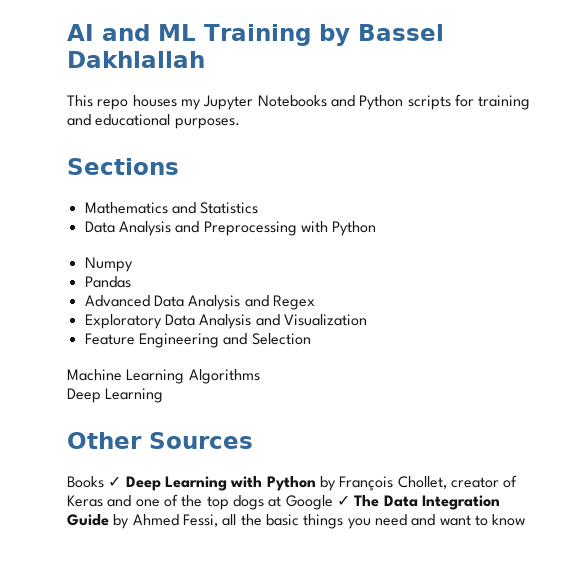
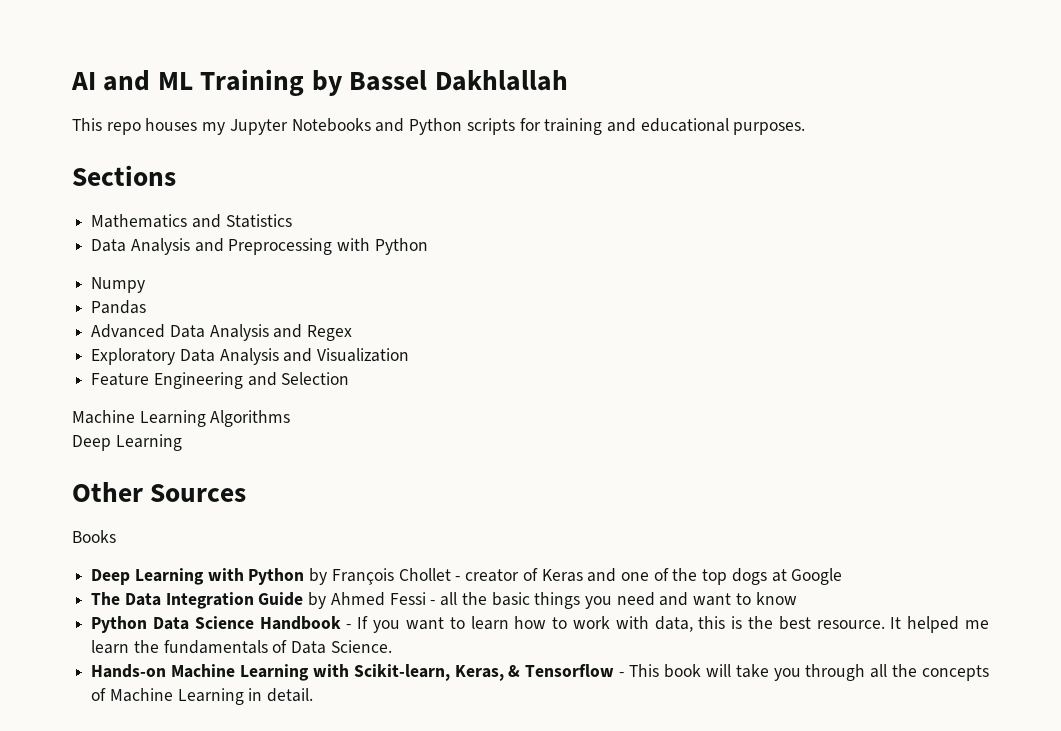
- Books ✓ Deep Learning with Python by François Chollet, creator of Keras and one of the top dogs at Google ✓ The Data Integration Guide by Ahmed Fessi, all the basic things you need and want to know
+ Books
+ Deep Learning with Python by François Chollet - creator of Keras and one of the top dogs at Google
+ The Data Integration Guide by Ahmed Fessi - all the basic things you need and want to know
+ Python Data Science Handbook - If you want to learn how to work with data, this is the best resource. It helped me learn the fundamentals of Data Science.
+ Hands-on Machine Learning with Scikit-learn, Keras, & Tensorflow - This book will take you through all the concepts of Machine Learning in detail.

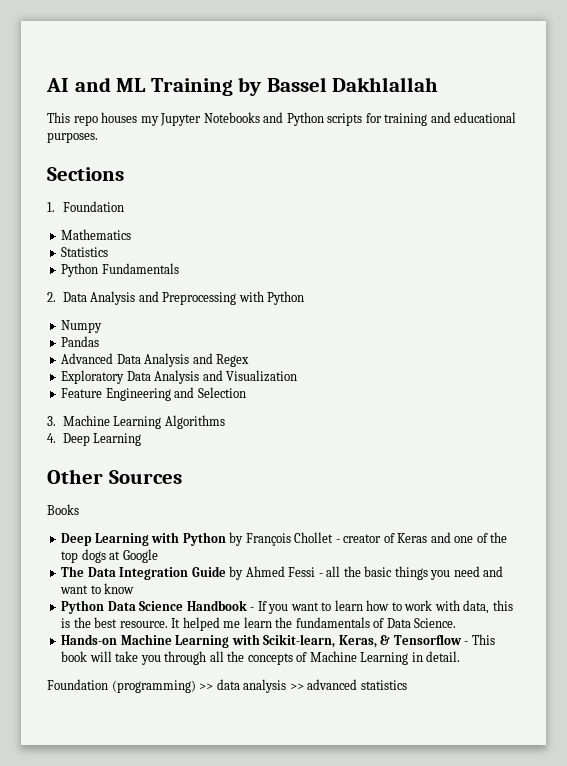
+ 1. Foundation
- Mathematics and Statistics
+ Mathematics
+ Statistics
- Data Analysis and Preprocessing with Python
+ Python Fundamentals
+ 2. Data Analysis and Preprocessing with Python
- Machine Learning Algorithms
- Deep Learning
+ 3. Machine Learning Algorithms
+ 4. Deep Learning
+ Foundation (programming) >> data analysis >> advanced statistics

